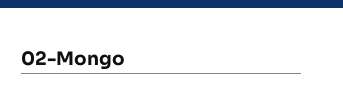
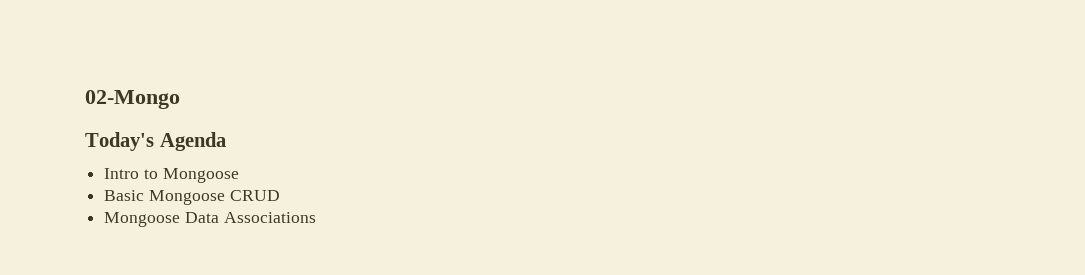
+ Today's Agenda
+ Intro to Mongoose
+ Basic Mongoose CRUD
+ Mongoose Data Associations

